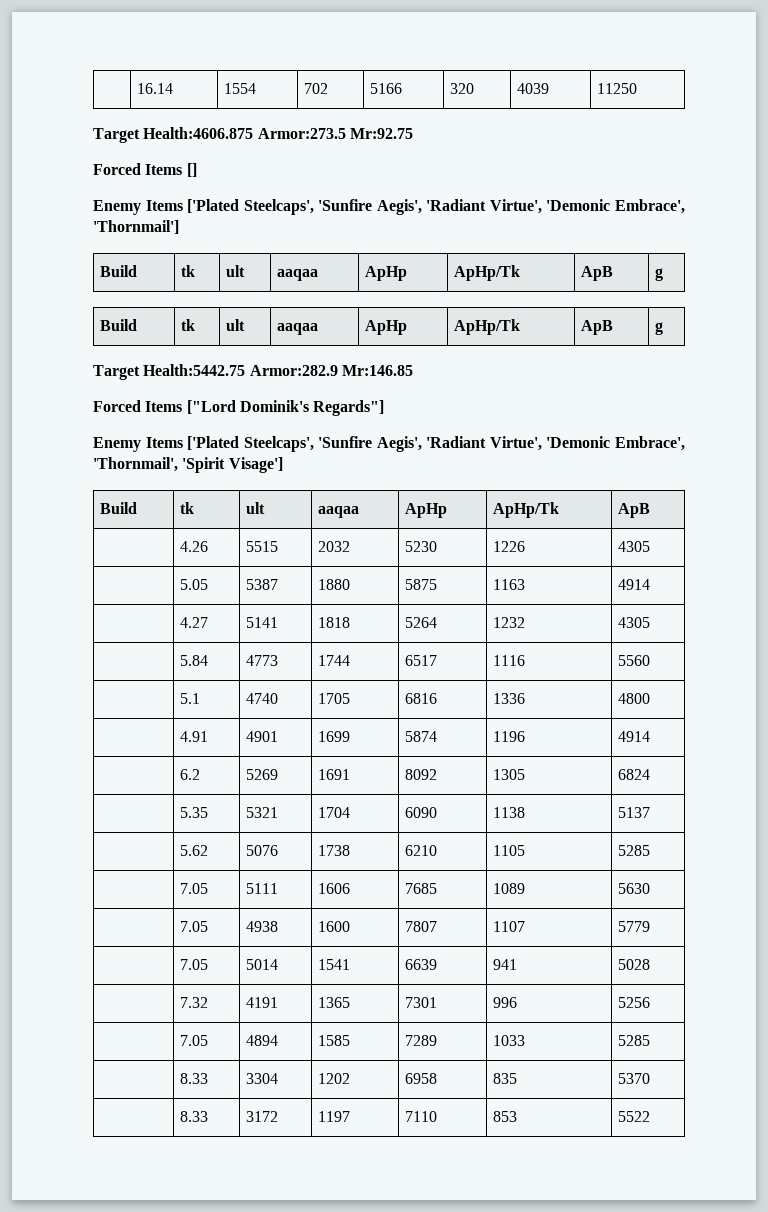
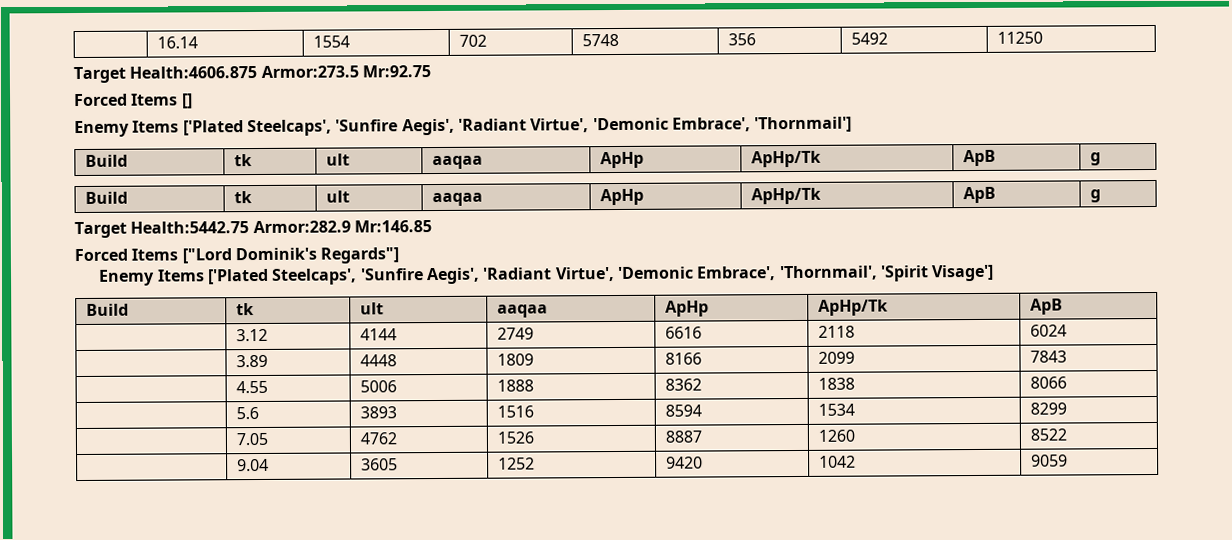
- | 16.14 | 1554 | 702 | 5166 | 320 | 4039 | 11250
+ | 16.14 | 1554 | 702 | 5748 | 356 | 5492 | 11250
- | 4.26 | 5515 | 2032 | 5230 | 1226 | 4305
- | 5.05 | 5387 | 1880 | 5875 | 1163 | 4914
- | 4.27 | 5141 | 1818 | 5264 | 1232 | 4305
- | 5.84 | 4773 | 1744 | 6517 | 1116 | 5560
- | 5.1 | 4740 | 1705 | 6816 | 1336 | 4800
- | 4.91 | 4901 | 1699 | 5874 | 1196 | 4914
- | 6.2 | 5269 | 1691 | 8092 | 1305 | 6824
- | 5.35 | 5321 | 1704 | 6090 | 1138 | 5137
- | 5.62 | 5076 | 1738 | 6210 | 1105 | 5285
- | 7.05 | 5111 | 1606 | 7685 | 1089 | 5630
- | 7.05 | 4938 | 1600 | 7807 | 1107 | 5779
- | 7.05 | 5014 | 1541 | 6639 | 941 | 5028
- | 7.32 | 4191 | 1365 | 7301 | 996 | 5256
- | 7.05 | 4894 | 1585 | 7289 | 1033 | 5285
- | 8.33 | 3304 | 1202 | 6958 | 835 | 5370
- | 8.33 | 3172 | 1197 | 7110 | 853 | 5522
+ | 3.12 | 4144 | 2749 | 6616 | 2118 | 6024
+ | 3.89 | 4448 | 1809 | 8166 | 2099 | 7843
+ | 4.55 | 5006 | 1888 | 8362 | 1838 | 8066
+ | 5.6 | 3893 | 1516 | 8594 | 1534 | 8299
+ | 7.05 | 4762 | 1526 | 8887 | 1260 | 8522
+ | 9.04 | 3605 | 1252 | 9420 | 1042 | 9059

